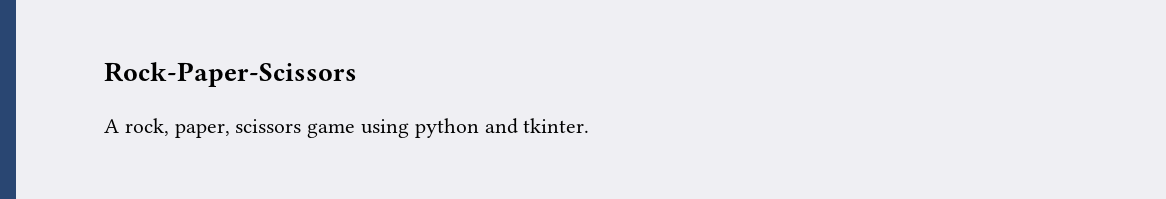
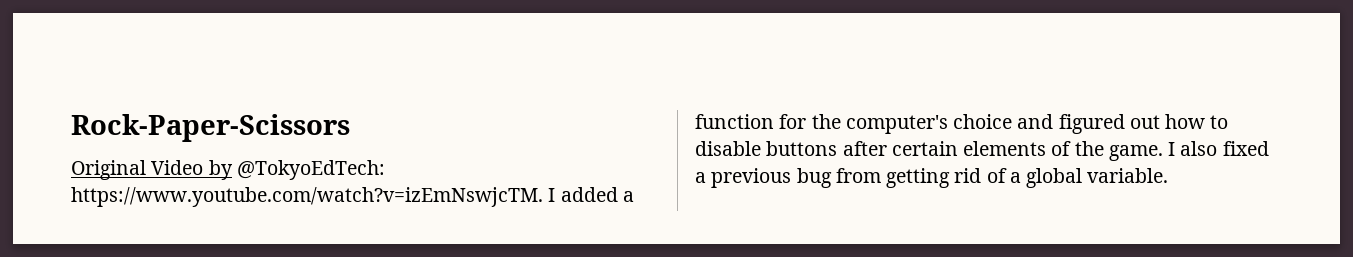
- A rock, paper, scissors game using python and tkinter.
+ Original Video by @TokyoEdTech: https://www.youtube.com/watch?v=izEmNswjcTM. I added a function for the computer's choice and figured out how to disable buttons after certain elements of the game. I also fixed a previous bug from getting rid of a global variable.

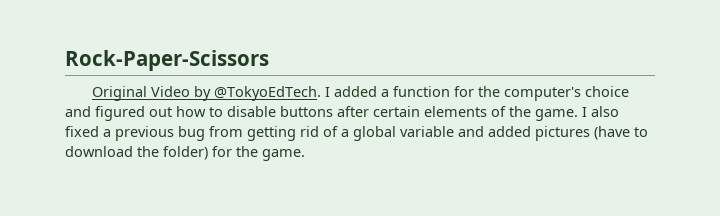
- Original Video by @TokyoEdTech: https://www.youtube.com/watch?v=izEmNswjcTM. I added a function for the computer's choice and figured out how to disable buttons after certain elements of the game.
+ Original Video by @TokyoEdTech. I added a function for the computer's choice and figured out how to disable buttons after certain elements of the game.
- I also fixed a previous bug from getting rid of a global variable.
+ I also fixed a previous bug from getting rid of a global variable and added pictures (have to download the folder) for the game.

